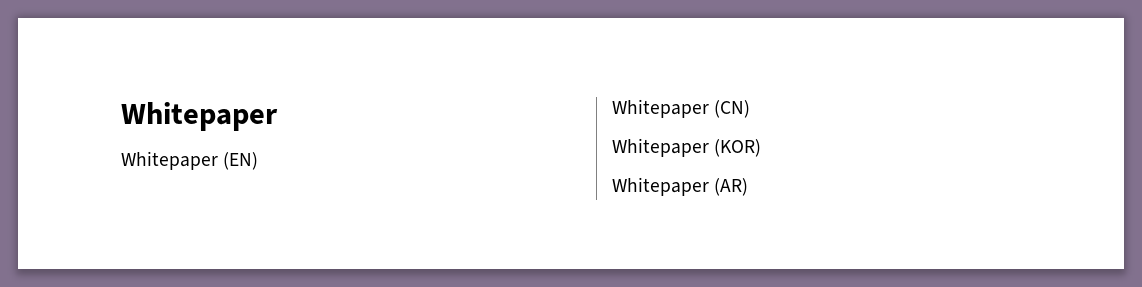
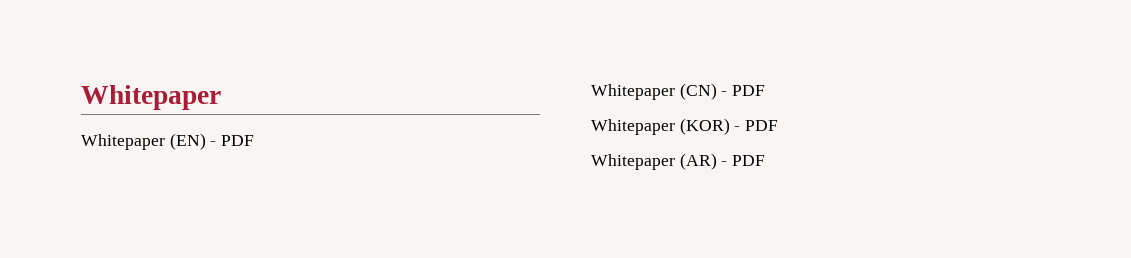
- Whitepaper (EN)
+ Whitepaper (EN) - PDF
- Whitepaper (CN)
+ Whitepaper (CN) - PDF
- Whitepaper (KOR)
+ Whitepaper (KOR) - PDF
- Whitepaper (AR)
+ Whitepaper (AR) - PDF

